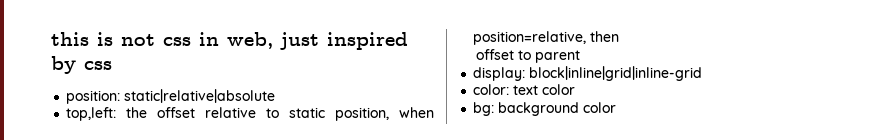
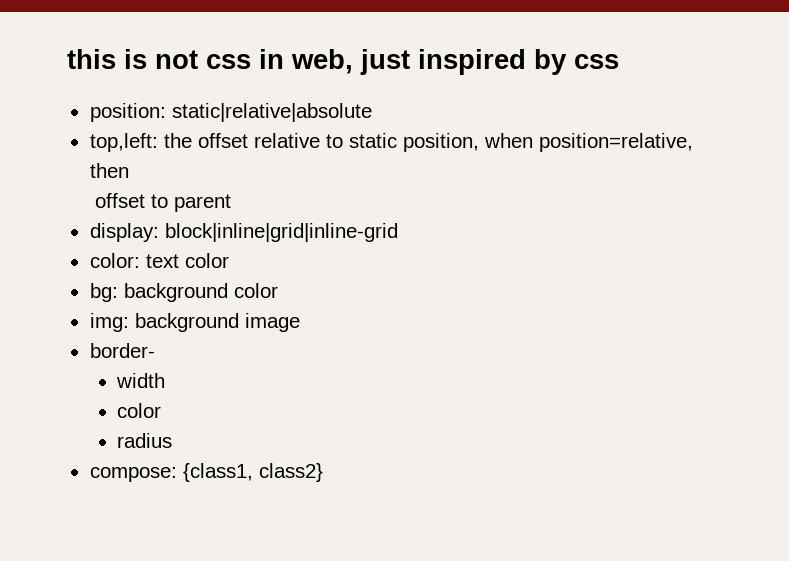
+ img: background image
+ border-
+ width
+ color
+ radius
+ compose: {class1, class2}

